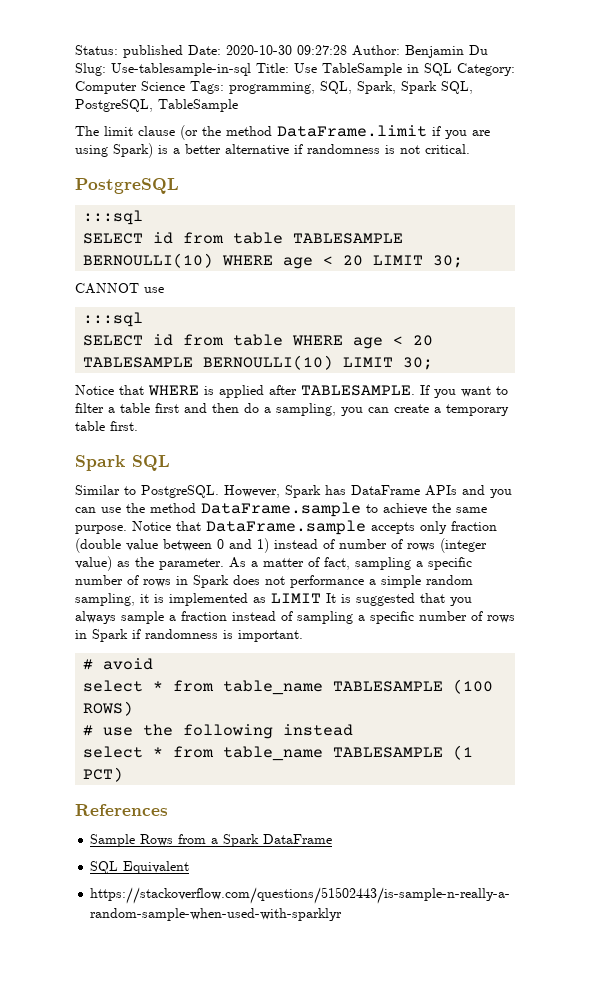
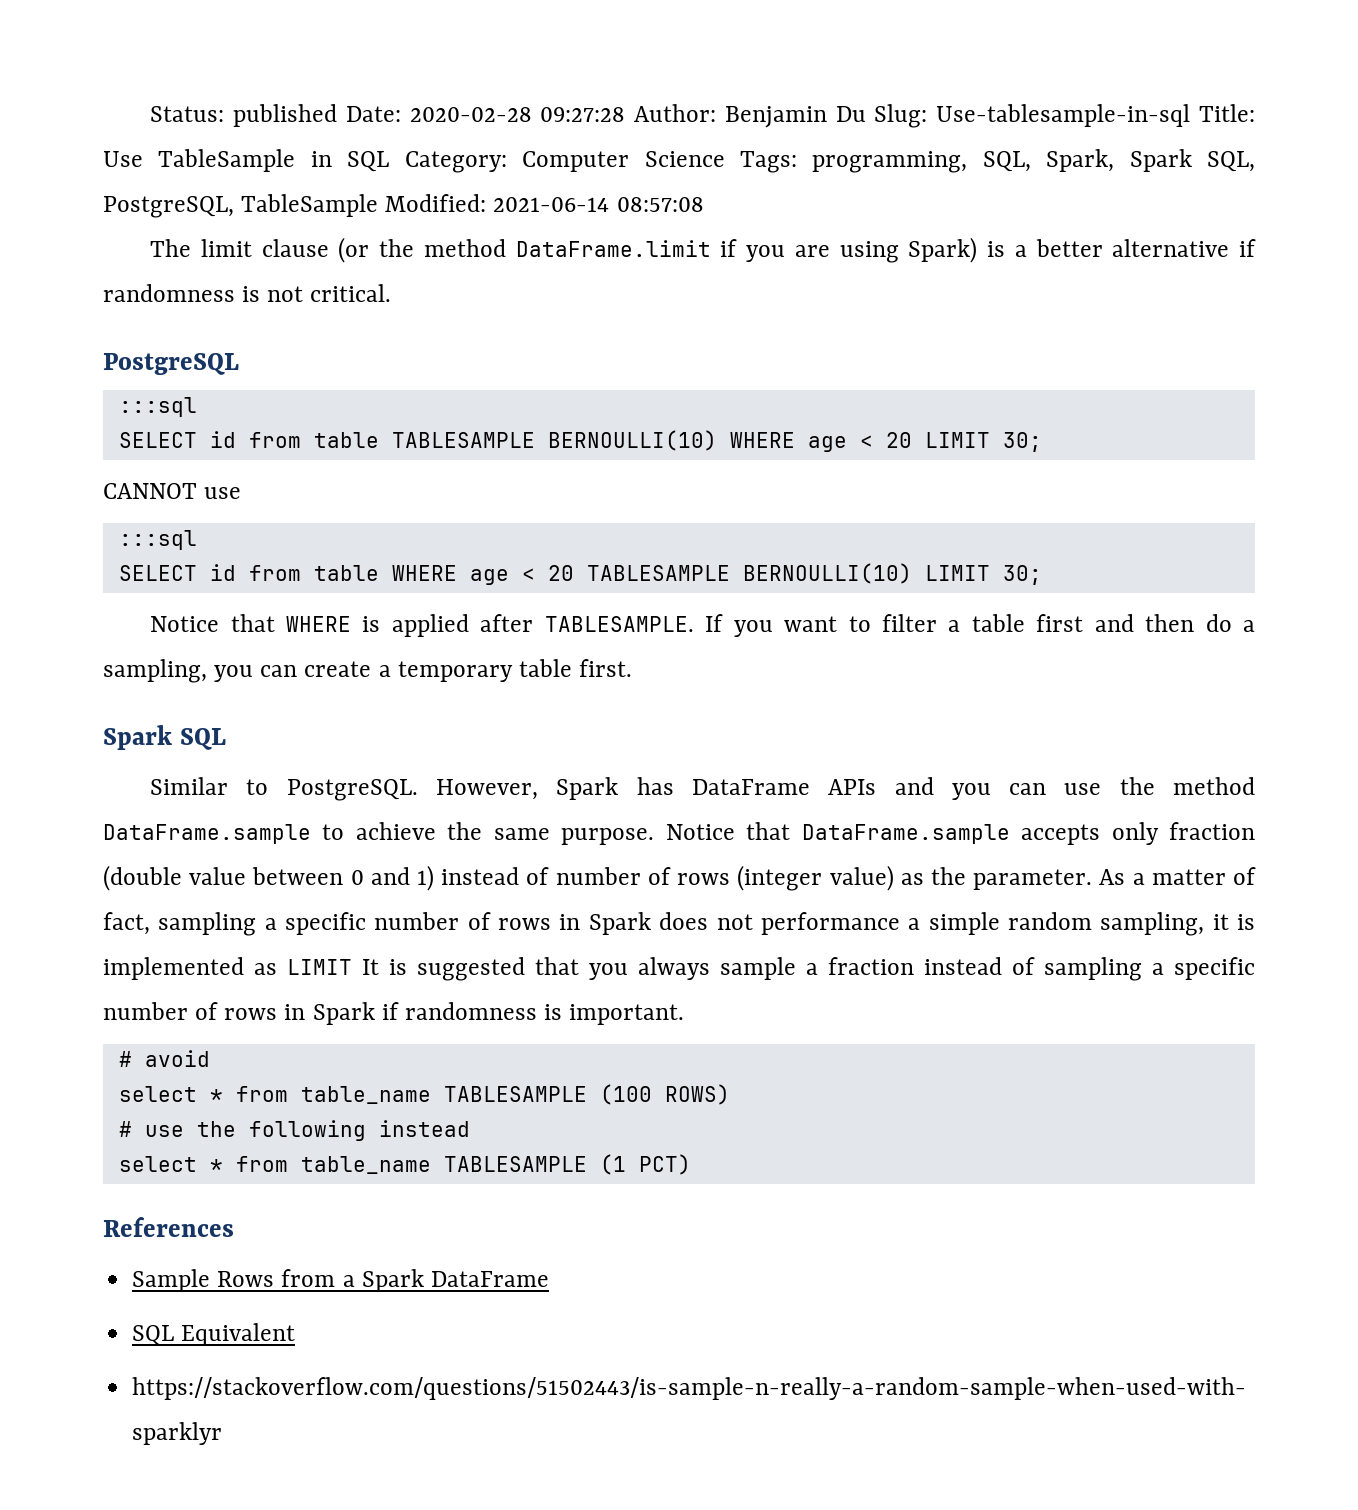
- Status: published Date: 2020-10-30 09:27:28 Author: Benjamin Du Slug: Use-tablesample-in-sql Title: Use TableSample in SQL Category: Computer Science Tags: programming, SQL, Spark, Spark SQL, PostgreSQL, TableSample
+ Status: published Date: 2020-02-28 09:27:28 Author: Benjamin Du Slug: Use-tablesample-in-sql Title: Use TableSample in SQL Category: Computer Science Tags: programming, SQL, Spark, Spark SQL, PostgreSQL, TableSample Modified: 2021-06-14 08:57:08

